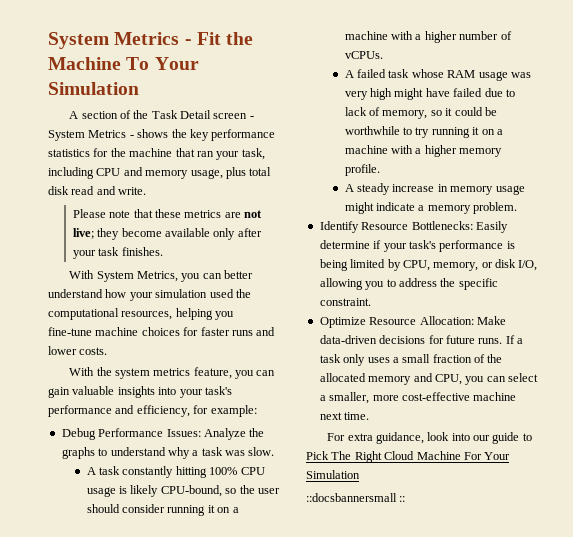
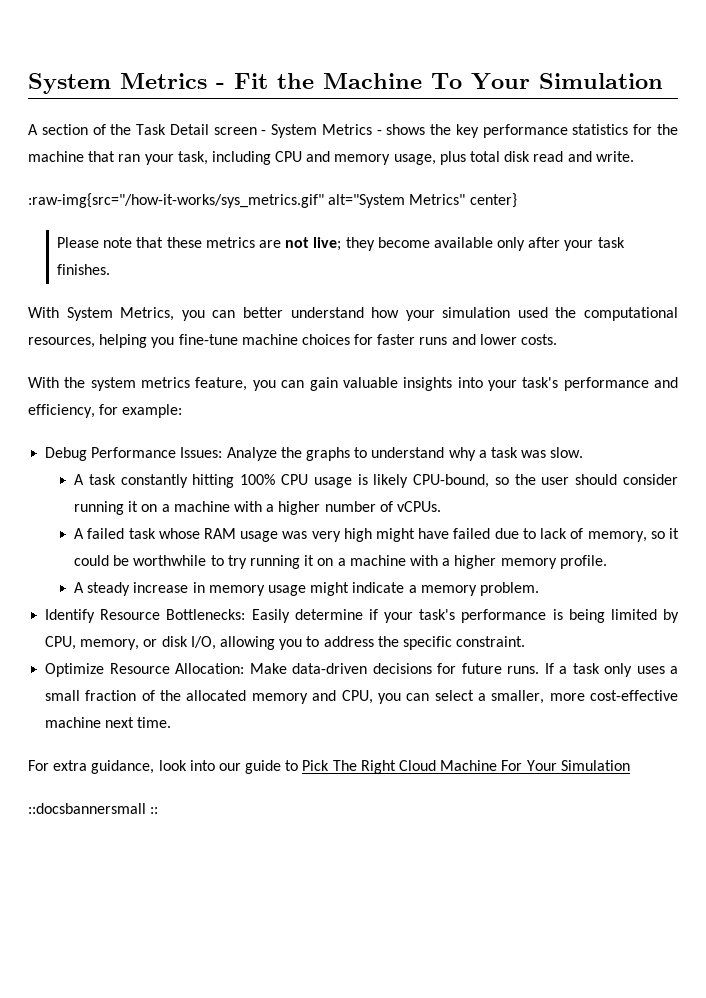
+ :raw-img{src="/how-it-works/sys_metrics.gif" alt="System Metrics" center}

